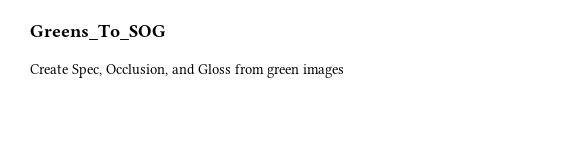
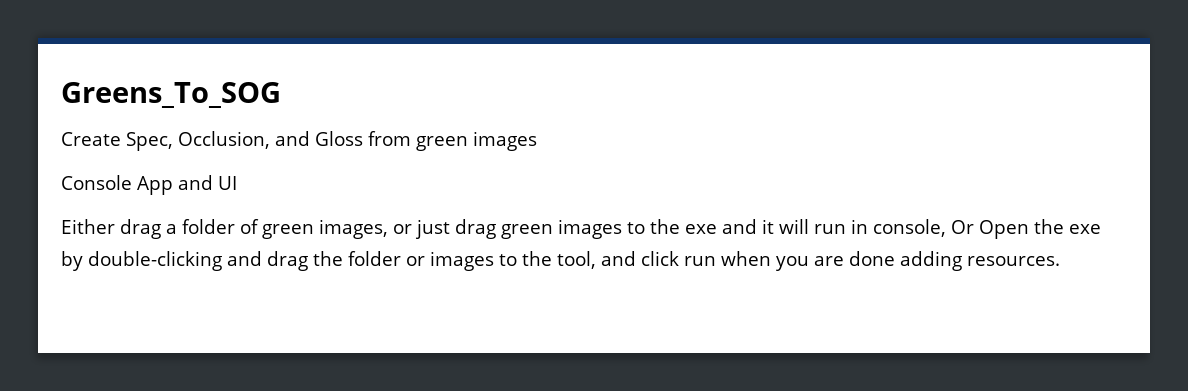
+ Console App and UI
+ Either drag a folder of green images, or just drag green images to the exe and it will run in console, Or Open the exe by double-clicking and drag the folder or images to the tool, and click run when you are done adding resources.

